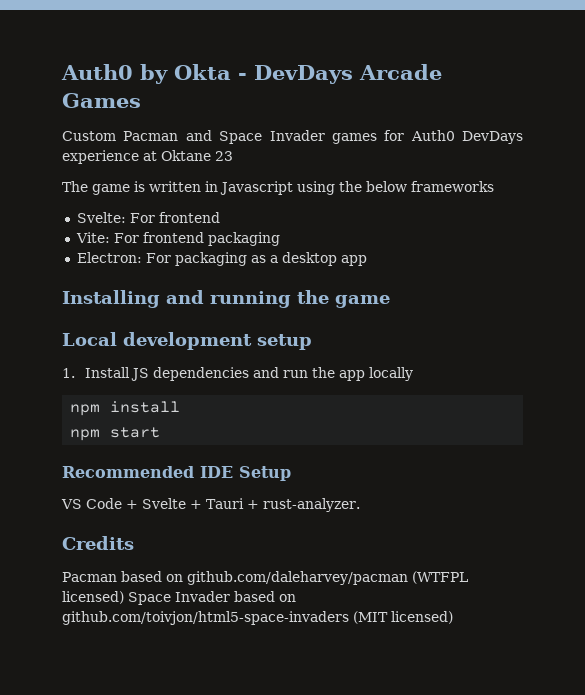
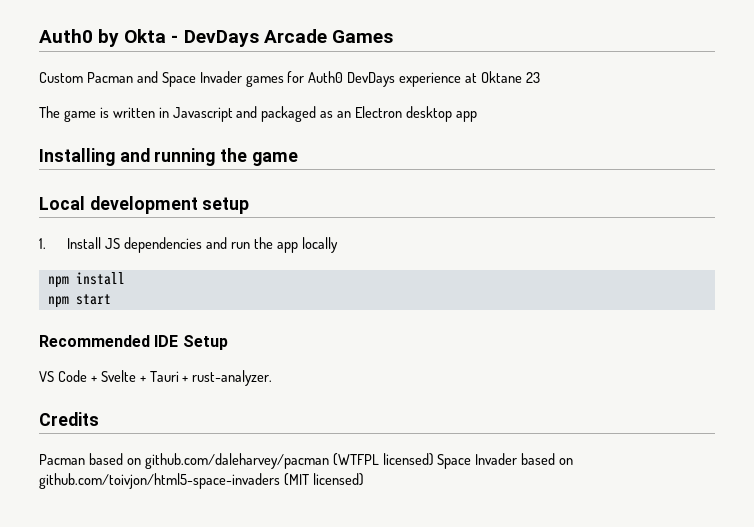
- The game is written in Javascript using the below frameworks
- Svelte: For frontend
- Vite: For frontend packaging
- Electron: For packaging as a desktop app
+ The game is written in Javascript and packaged as an Electron desktop app

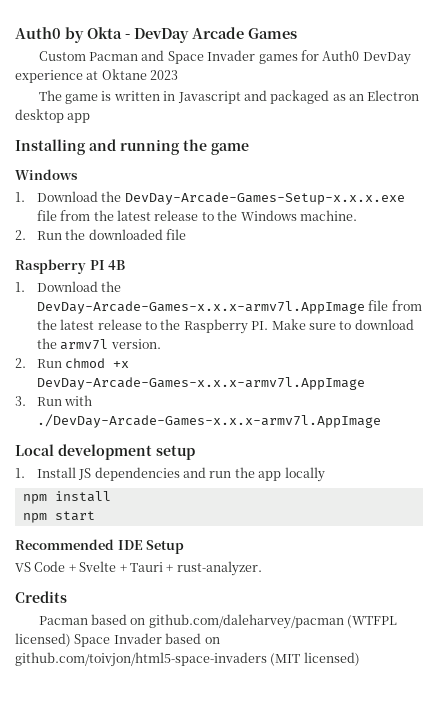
- Auth0 by Okta - DevDays Arcade Games
+ Auth0 by Okta - DevDay Arcade Games
- Custom Pacman and Space Invader games for Auth0 DevDays experience at Oktane 23
+ Custom Pacman and Space Invader games for Auth0 DevDay experience at Oktane 2023
  Installing and running the game
+ Windows
+ 1. Download the DevDay-Arcade-Games-Setup-x.x.x.exe file from the latest release to the Windows machine.
+ 2. Run the downloaded file
+ Raspberry PI 4B
+ 1. Download the DevDay-Arcade-Games-x.x.x-armv7l.AppImage file from the latest release to the Raspberry PI. Make sure to download the armv7l version.
+ 2. Run chmod +x DevDay-Arcade-Games-x.x.x-armv7l.AppImage
+ 3. Run with ./DevDay-Arcade-Games-x.x.x-armv7l.AppImage

